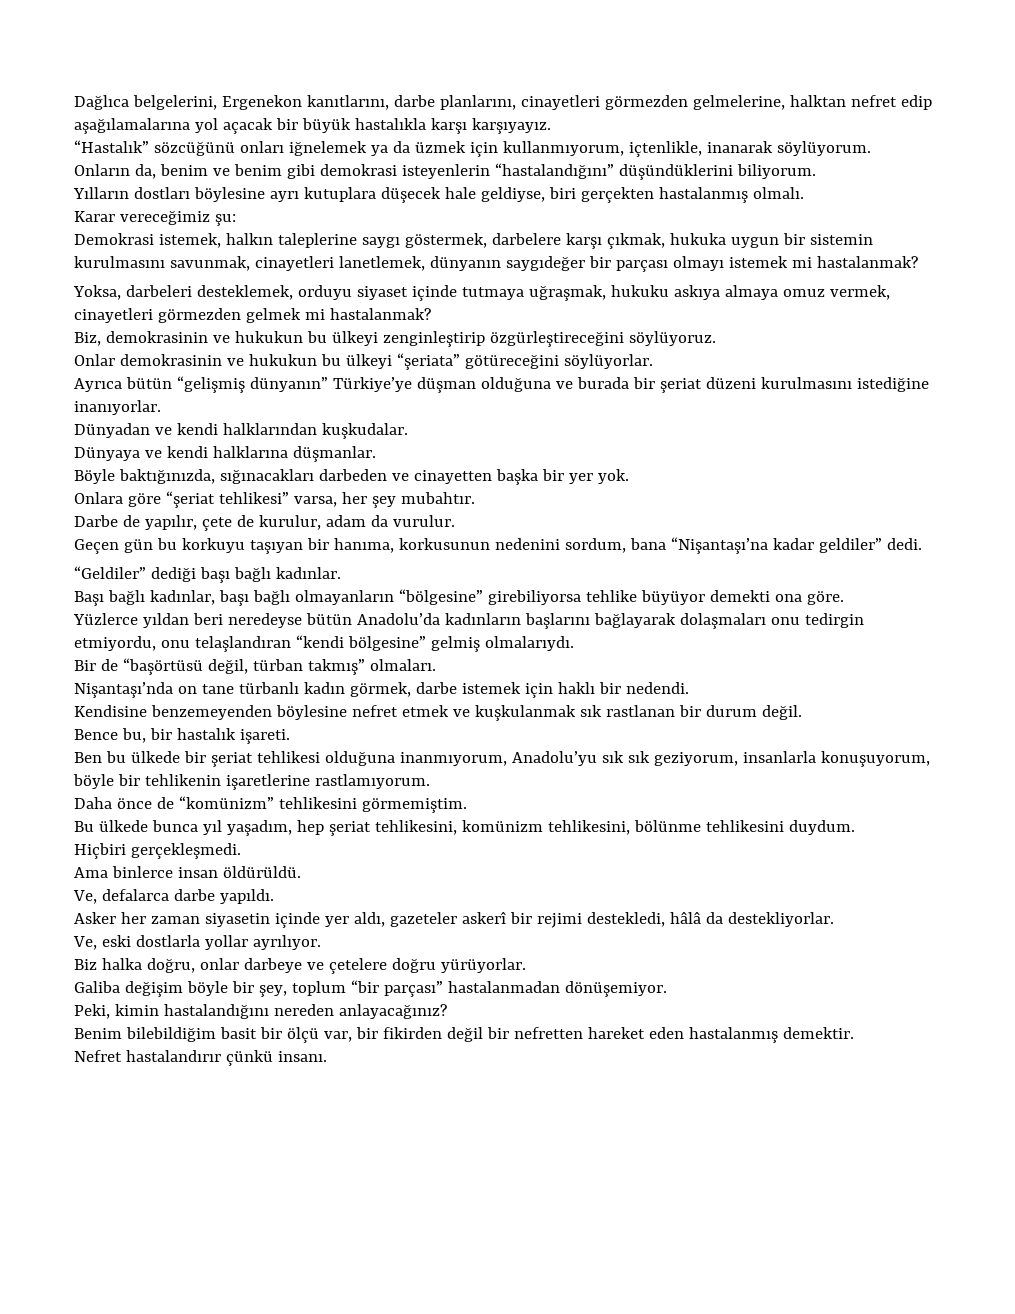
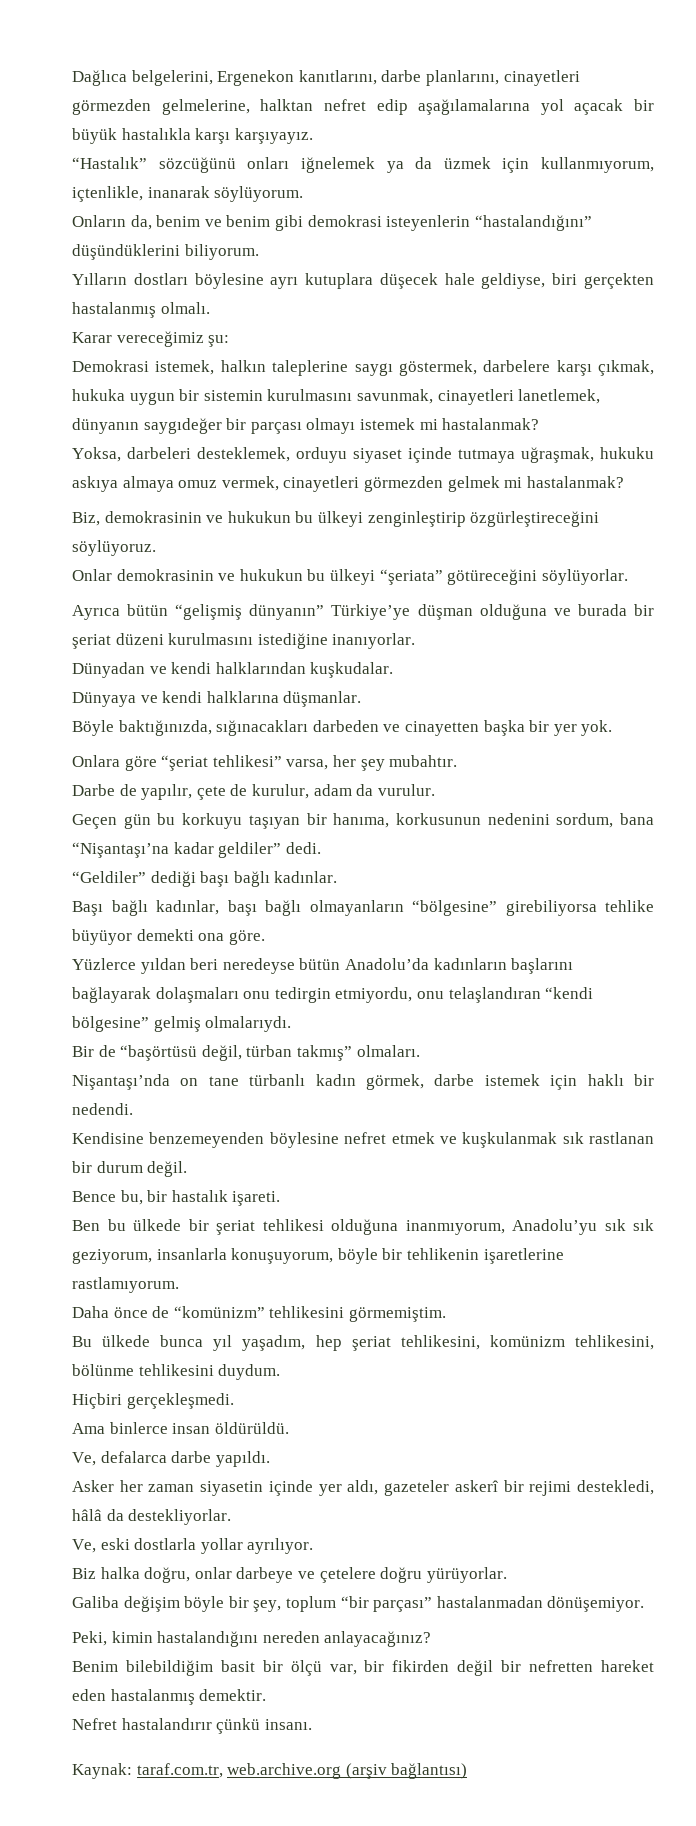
+ Kaynak: taraf.com.tr, web.archive.org (arşiv bağlantısı)

